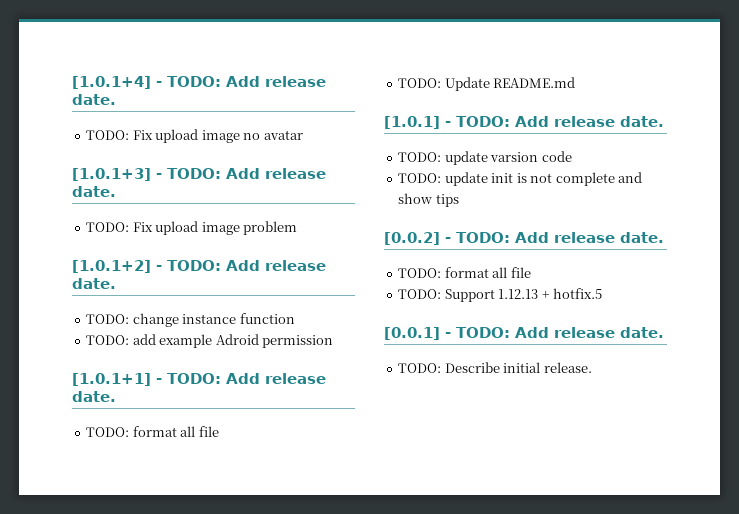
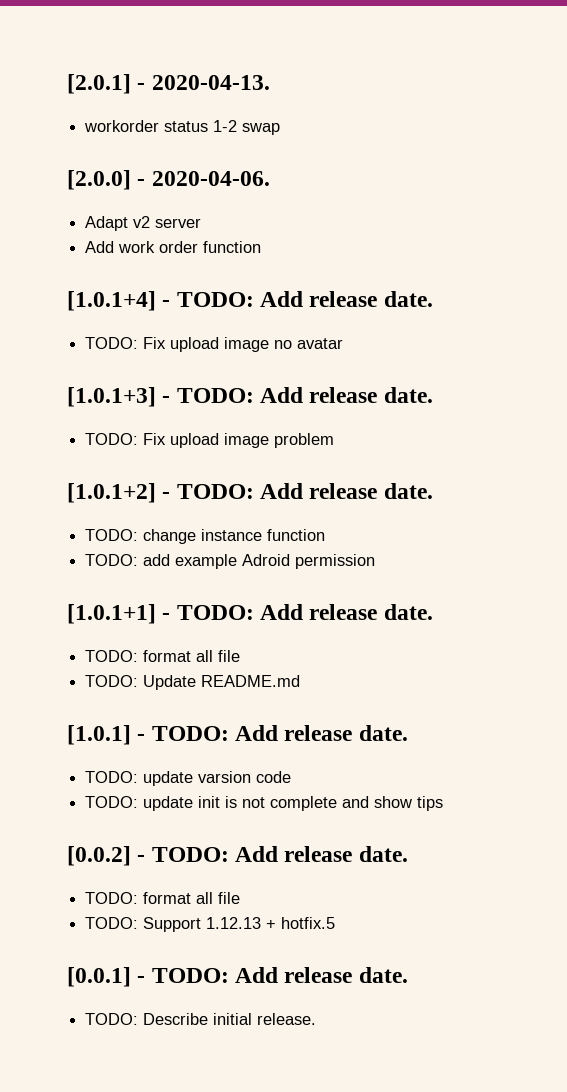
+ [2.0.1] - 2020-04-13.
+ workorder status 1-2 swap
+ [2.0.0] - 2020-04-06.
+ Adapt v2 server
+ Add work order function

